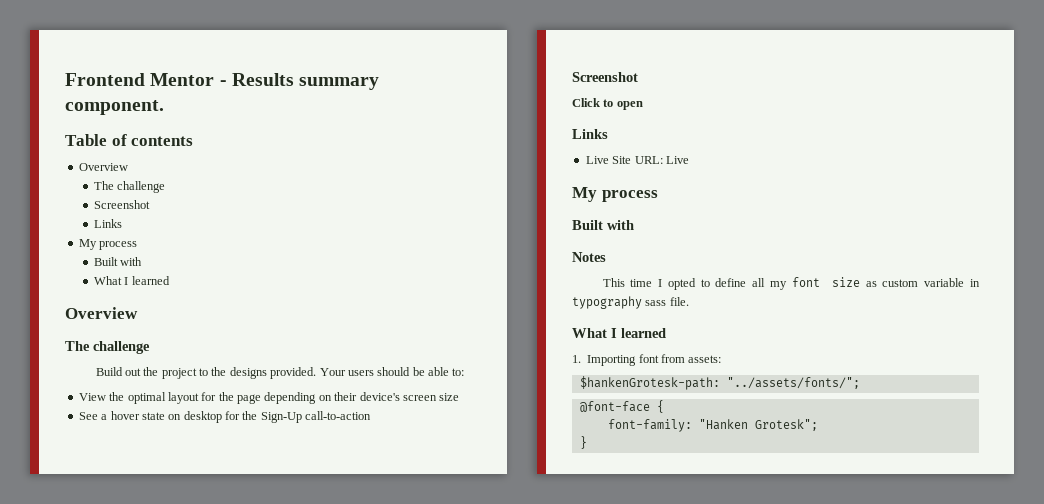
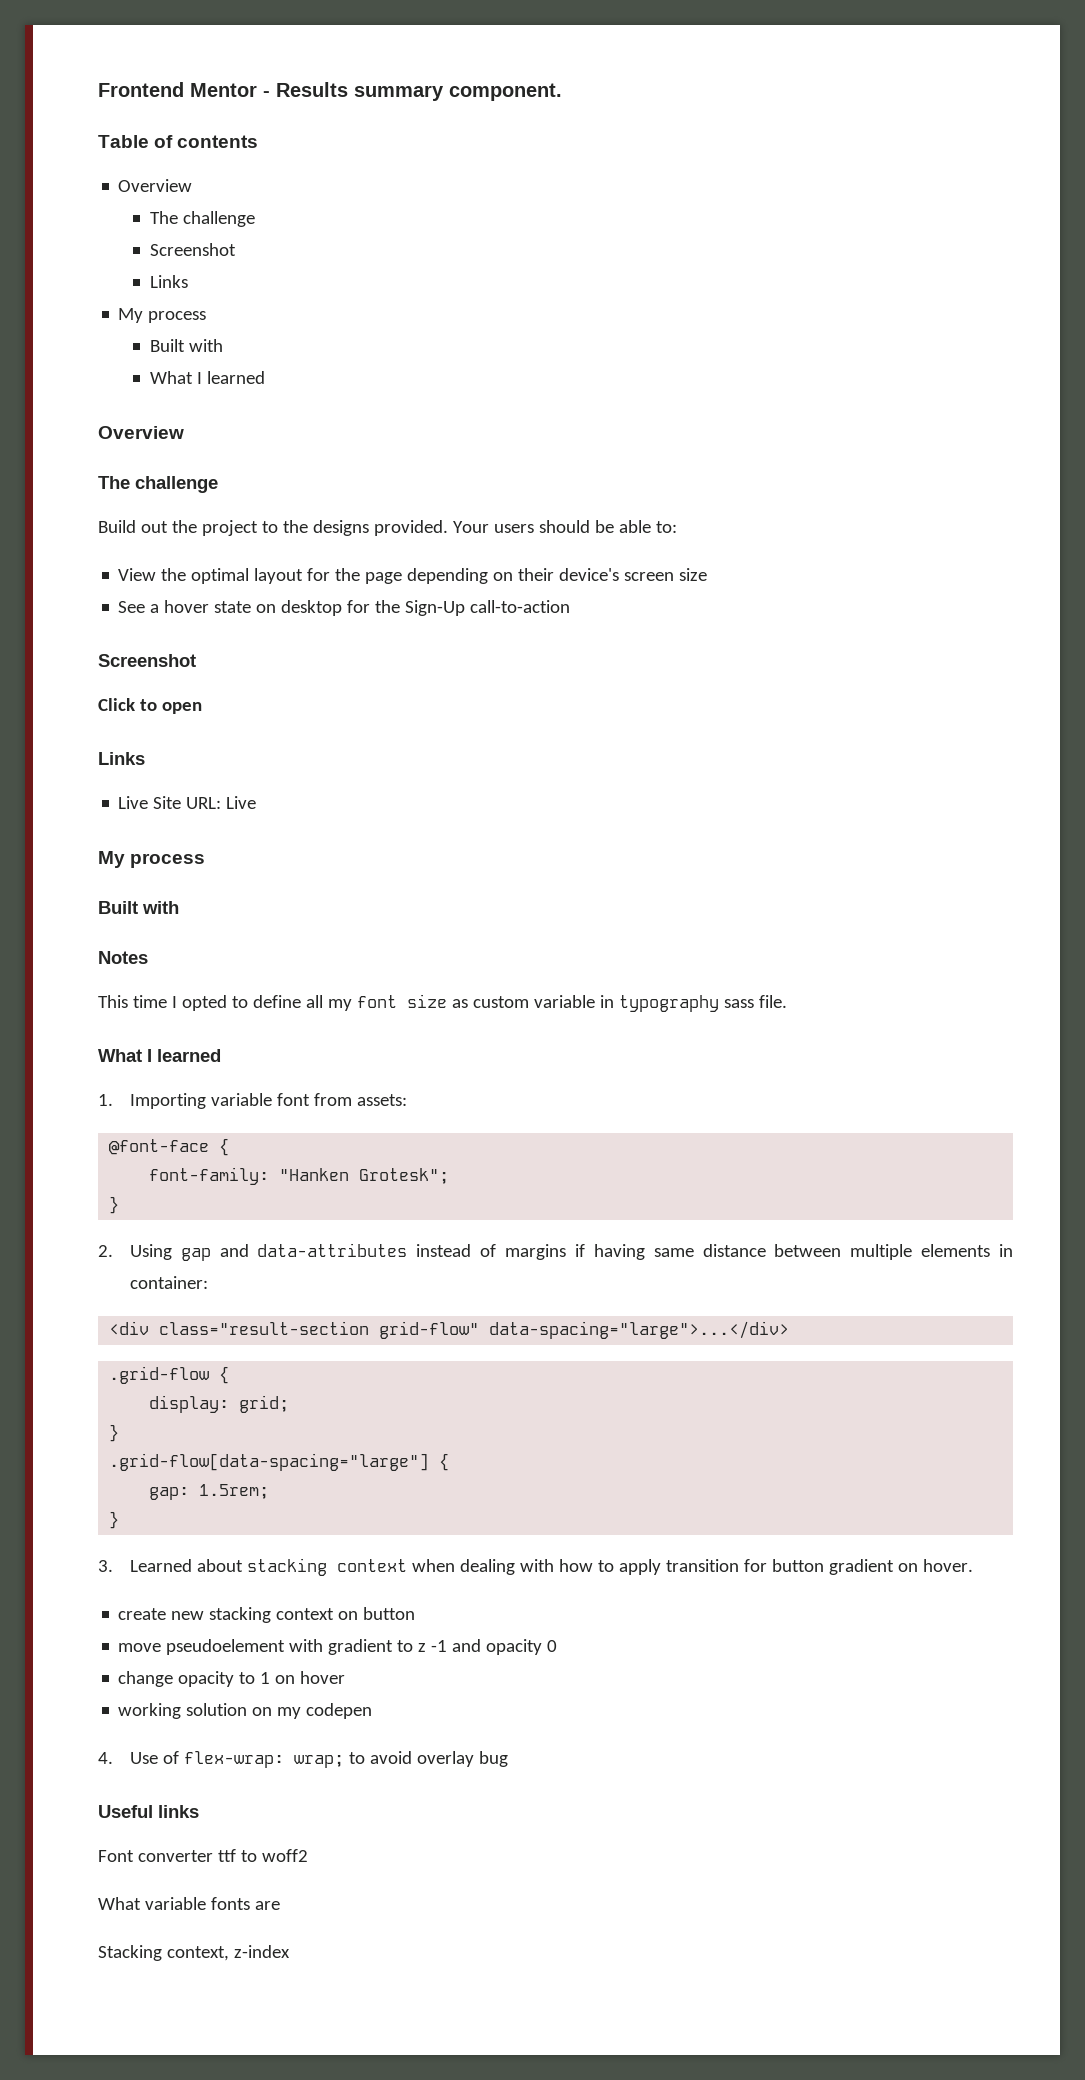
- 1. Importing font from assets:
+ 1. Importing variable font from assets:
- $hankenGrotesk-path: "../assets/fonts/";
+ 2. Using gap and data-attributes instead of margins if having same distance between multiple elements in container:
+ <div class="result-section grid-flow" data-spacing="large">...</div>
+ .grid-flow {
+ display: grid;
+ }
+ .grid-flow[data-spacing="large"] {
+ gap: 1.5rem;
+ }
+ 3. Learned about stacking context when dealing with how to apply transition for button gradient on hover.
+ create new stacking context on button
+ move pseudoelement with gradient to z -1 and opacity 0
+ change opacity to 1 on hover
+ working solution on my codepen
+ 4. Use of flex-wrap: wrap; to avoid overlay bug
+ Useful links
+ Font converter ttf to woff2
+ What variable fonts are
+ Stacking context, z-index

